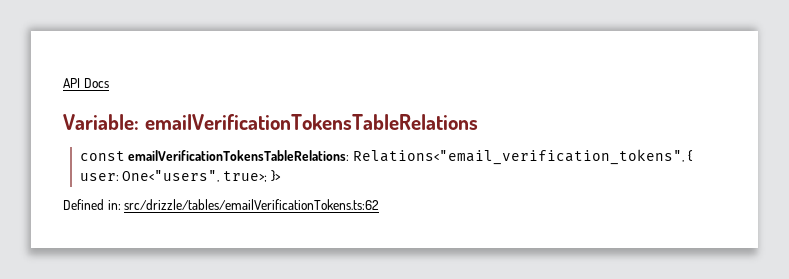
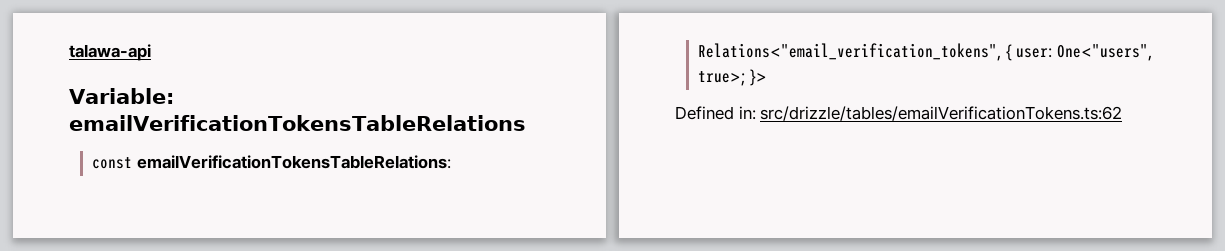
- API Docs
+ talawa-api

